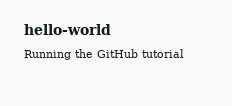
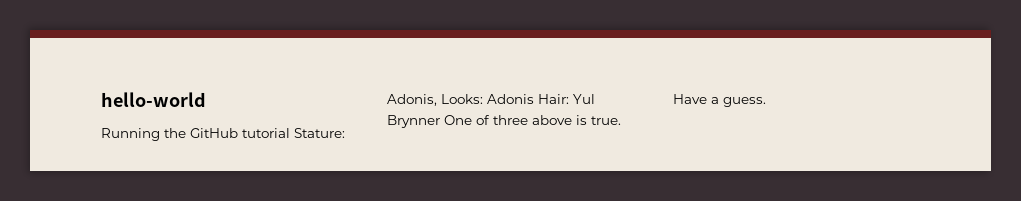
- Running the GitHub tutorial
+ Running the GitHub tutorial Stature: Adonis, Looks: Adonis Hair: Yul Brynner One of three above is true. Have a guess.

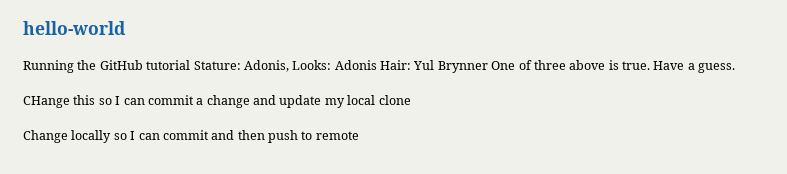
+ CHange this so I can commit a change and update my local clone
+ Change locally so I can commit and then push to remote

